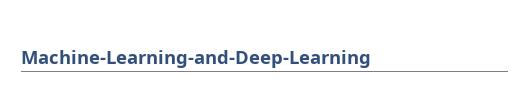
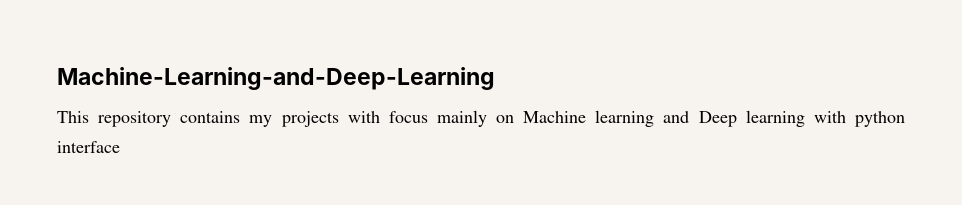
+ This repository contains my projects with focus mainly on Machine learning and Deep learning with python interface

